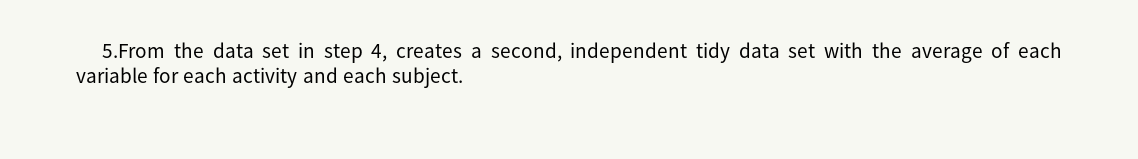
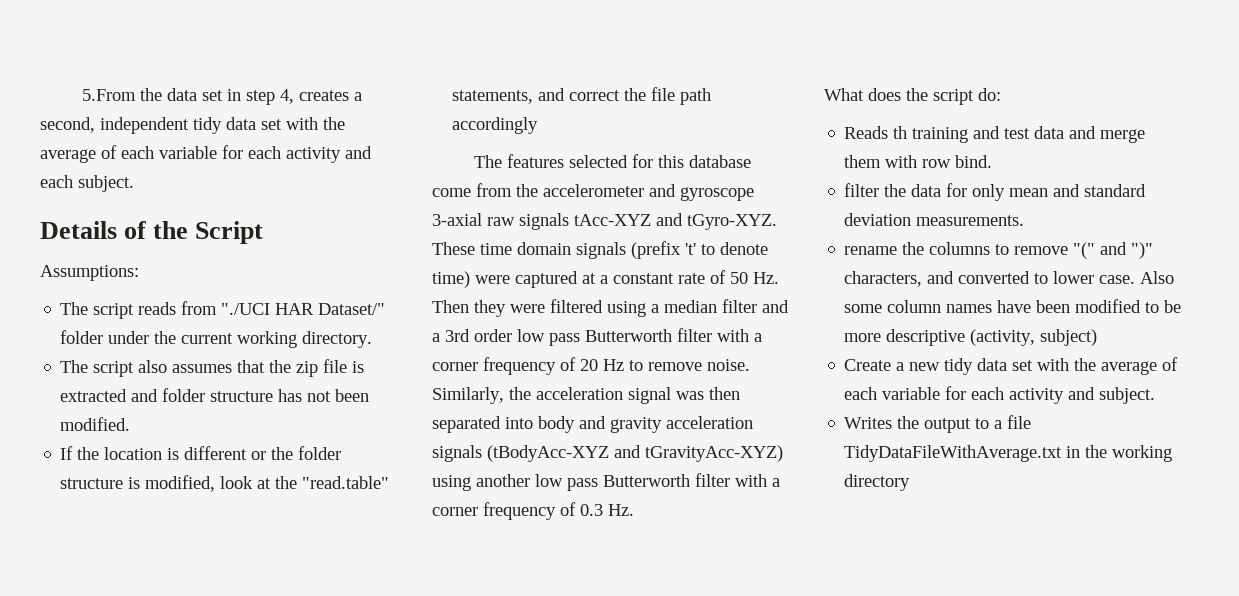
+ Details of the Script
+ Assumptions:
+ The script reads from "./UCI HAR Dataset/" folder under the current working directory.
+ The script also assumes that the zip file is extracted and folder structure has not been modified.
+ If the location is different or the folder structure is modified, look at the "read.table" statements, and correct the file path accordingly
+ The features selected for this database come from the accelerometer and gyroscope 3-axial raw signals tAcc-XYZ and tGyro-XYZ. These time domain signals (prefix 't' to denote time) were captured at a constant rate of 50 Hz. Then they were filtered using a median filter and a 3rd order low pass Butterworth filter with a corner frequency of 20 Hz to remove noise. Similarly, the acceleration signal was then separated into body and gravity acceleration signals (tBodyAcc-XYZ and tGravityAcc-XYZ) using another low pass Butterworth filter with a corner frequency of 0.3 Hz.
+ What does the script do:
+ Reads th training and test data and merge them with row bind.
+ filter the data for only mean and standard deviation measurements.
+ rename the columns to remove "(" and ")" characters, and converted to lower case. Also some column names have been modified to be more descriptive (activity, subject)
+ Create a new tidy data set with the average of each variable for each activity and subject.
+ Writes the output to a file TidyDataFileWithAverage.txt in the working directory

